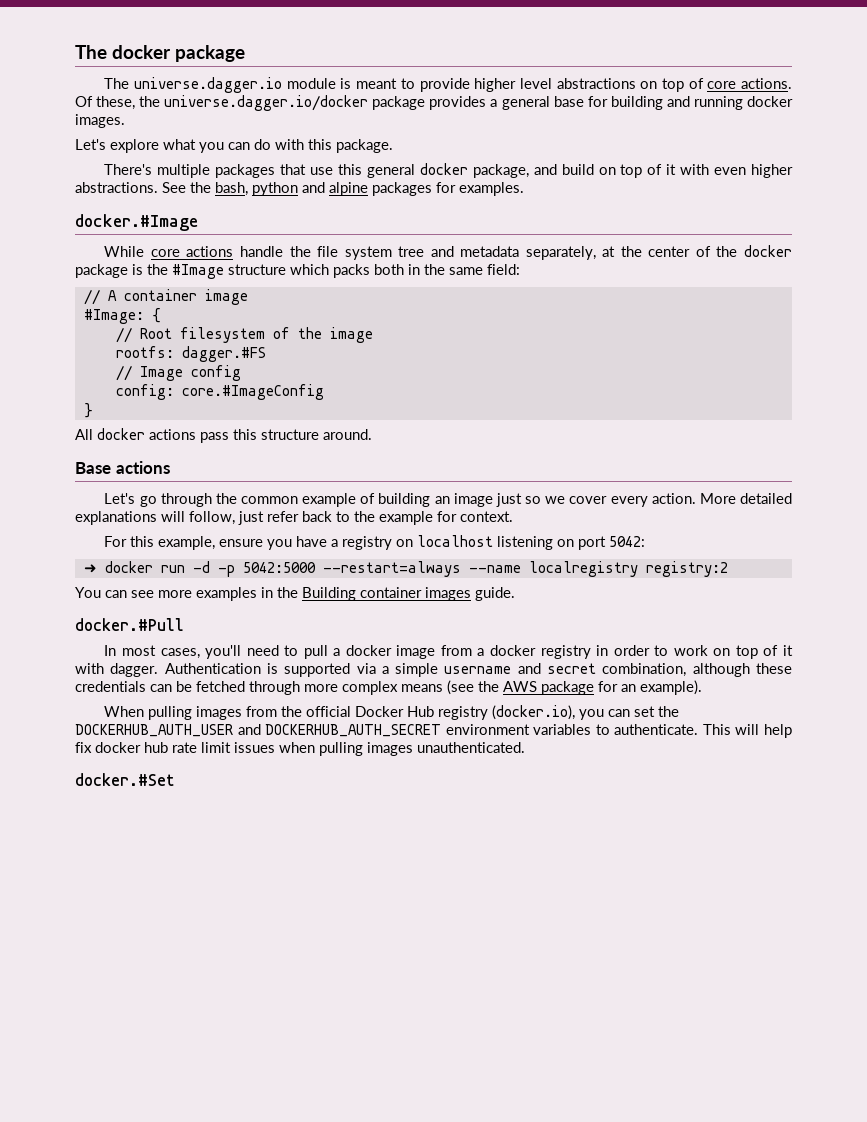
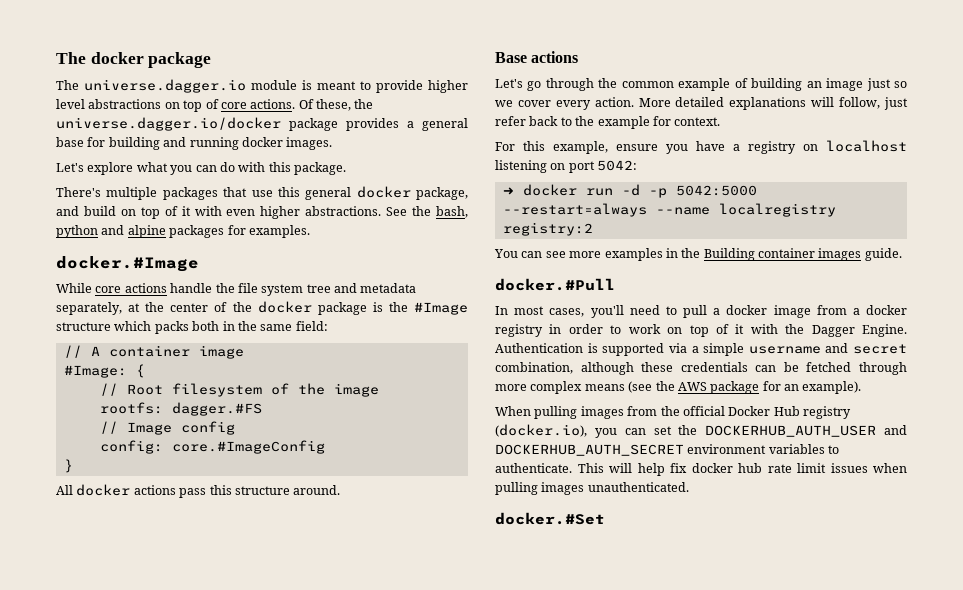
- In most cases, you'll need to pull a docker image from a docker registry in order to work on top of it with dagger.
+ In most cases, you'll need to pull a docker image from a docker registry in order to work on top of it with the Dagger Engine.

